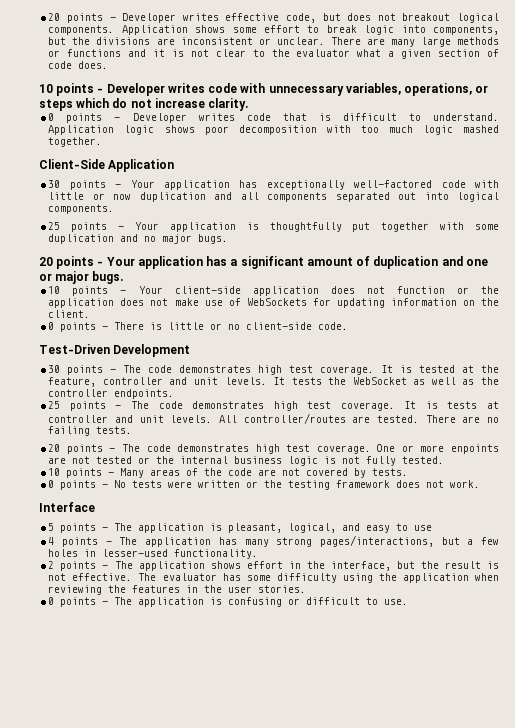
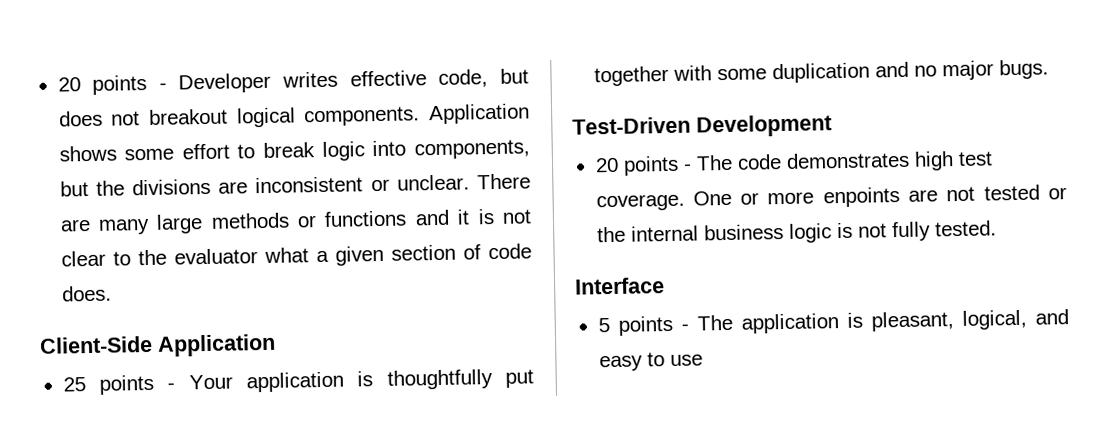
- 10 points - Developer writes code with unnecessary variables, operations, or steps which do not increase clarity.
- 0 points - Developer writes code that is difficult to understand. Application logic shows poor decomposition with too much logic mashed together.
  Client-Side Application
- 30 points - Your application has exceptionally well-factored code with little or now duplication and all components separated out into logical components.
- 20 points - Your application has a significant amount of duplication and one or major bugs.
- 10 points - Your client-side application does not function or the application does not make use of WebSockets for updating information on the client.
- 0 points - There is little or no client-side code.
  Test-Driven Development
- 30 points - The code demonstrates high test coverage. It is tested at the feature, controller and unit levels. It tests the WebSocket as well as the controller endpoints.
- 25 points - The code demonstrates high test coverage. It is tests at controller and unit levels. All controller/routes are tested. There are no failing tests.
- 10 points - Many areas of the code are not covered by tests.
- 0 points - No tests were written or the testing framework does not work.
- 4 points - The application has many strong pages/interactions, but a few holes in lesser-used functionality.
- 2 points - The application shows effort in the interface, but the result is not effective. The evaluator has some difficulty using the application when reviewing the features in the user stories.
- 0 points - The application is confusing or difficult to use.

